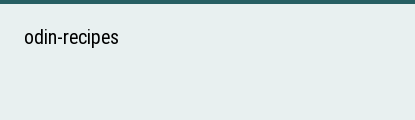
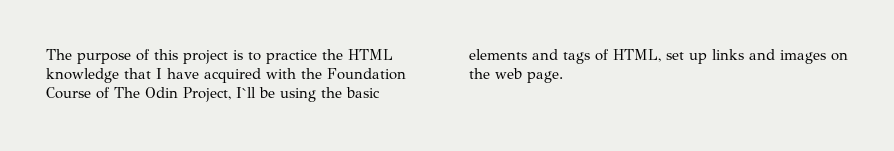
- odin-recipes
+ The purpose of this project is to practice the HTML knowledge that I have acquired with the Foundation Course of The Odin Project, I`ll be using the basic elements and tags of HTML, set up links and images on the web page.

